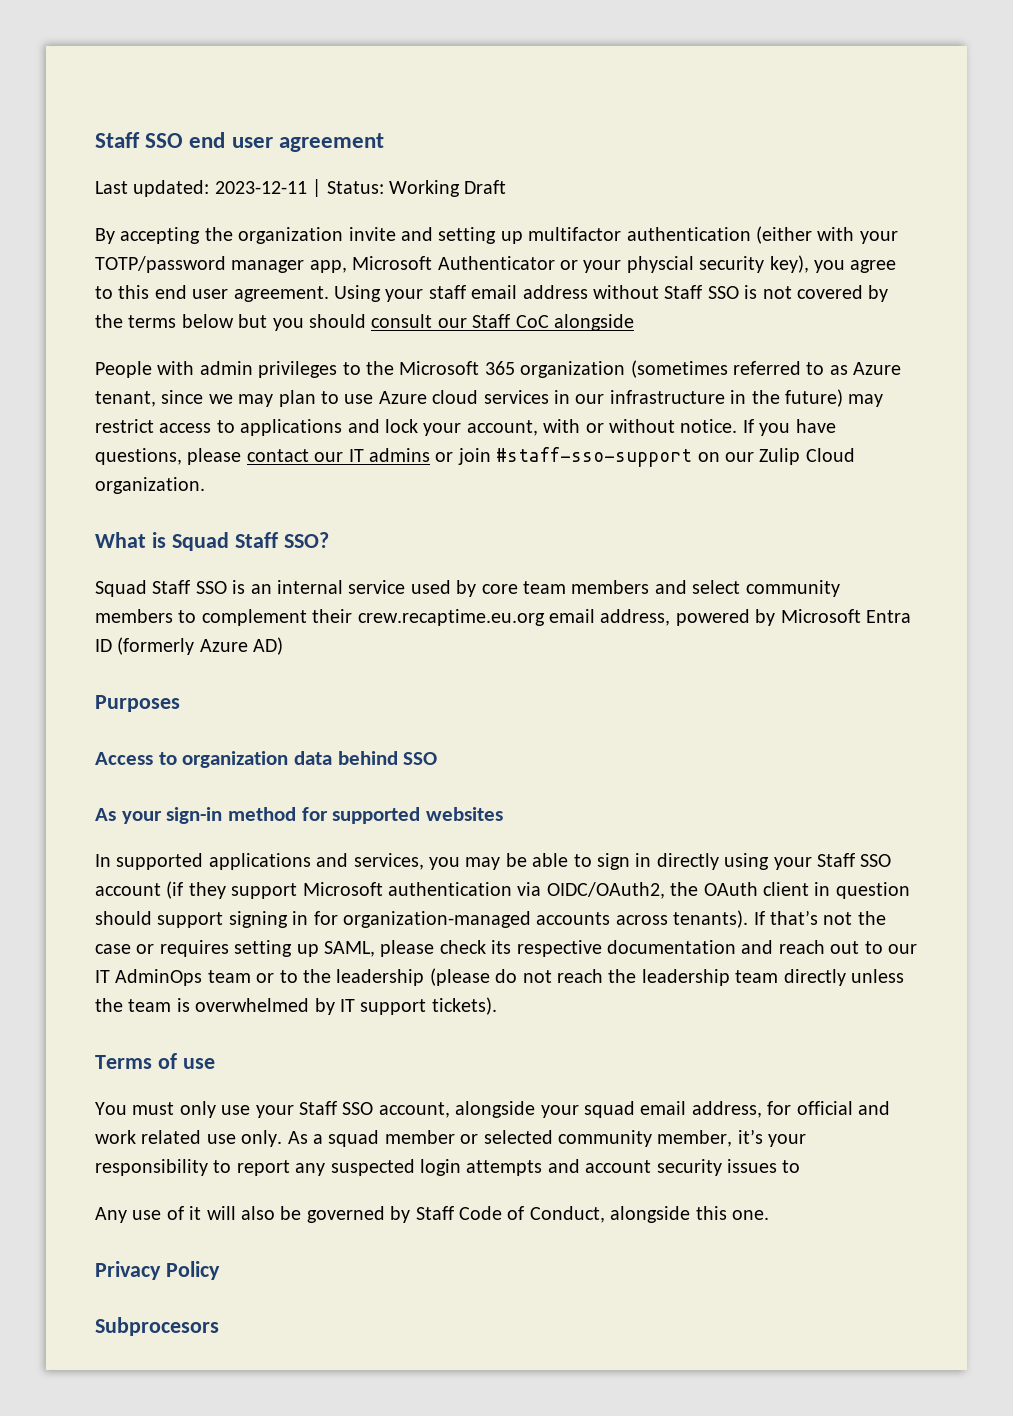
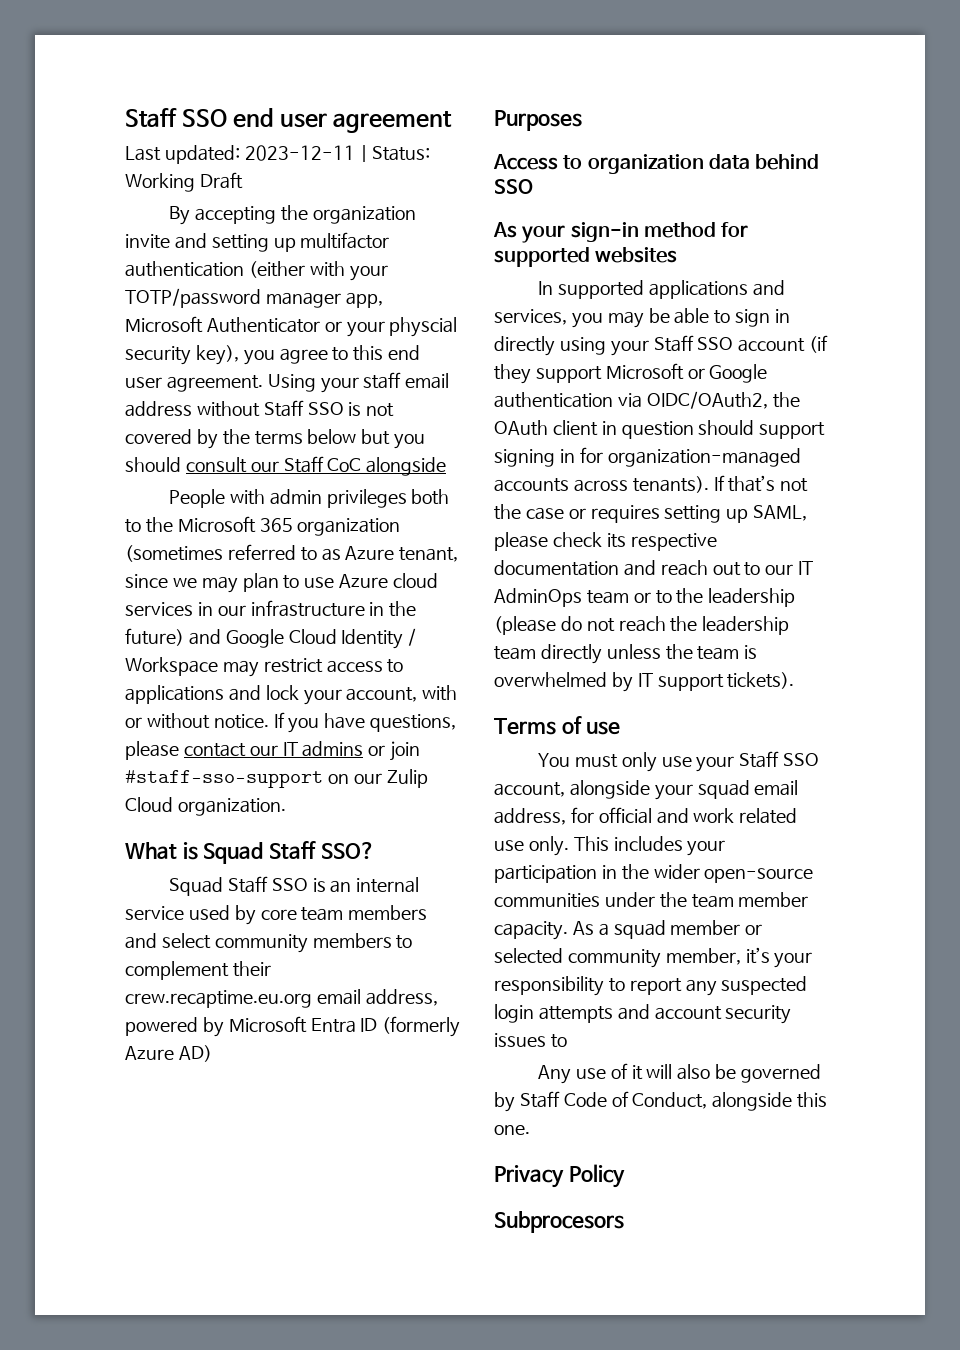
- People with admin privileges to the Microsoft 365 organization (sometimes referred to as Azure tenant, since we may plan to use Azure cloud services in our infrastructure in the future) may restrict access to applications and lock your account, with or without notice.
+ People with admin privileges both to the Microsoft 365 organization (sometimes referred to as Azure tenant, since we may plan to use Azure cloud services in our infrastructure in the future) and Google Cloud Identity / Workspace may restrict access to applications and lock your account, with or without notice.
- In supported applications and services, you may be able to sign in directly using your Staff SSO account (if they support Microsoft authentication via OIDC/OAuth2, the OAuth client in question should support signing in for organization-managed accounts across tenants).
+ In supported applications and services, you may be able to sign in directly using your Staff SSO account (if they support Microsoft or Google authentication via OIDC/OAuth2, the OAuth client in question should support signing in for organization-managed accounts across tenants).
+ This includes your participation in the wider open-source communities under the team member capacity.

